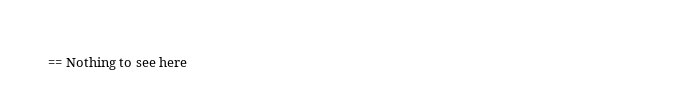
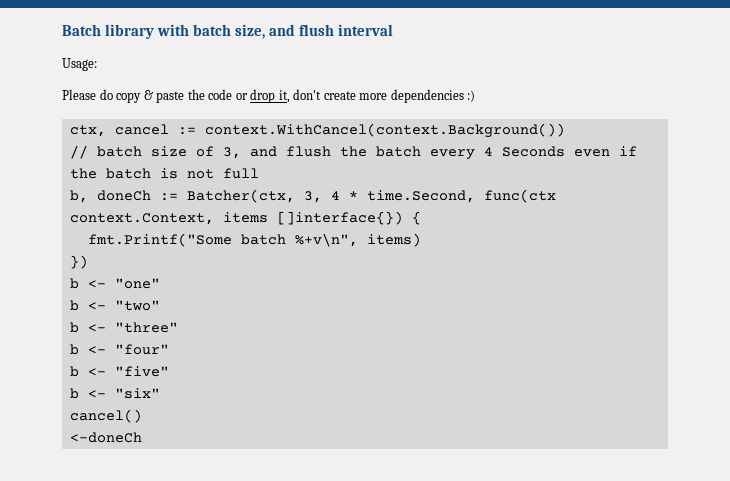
- == Nothing to see here
+ Batch library with batch size, and flush interval
+ Usage:
+ Please do copy & paste the code or drop it, don't create more dependencies :)
+ ctx, cancel := context.WithCancel(context.Background())
+ // batch size of 3, and flush the batch every 4 Seconds even if the batch is not full
+ b, doneCh := Batcher(ctx, 3, 4 * time.Second, func(ctx context.Context, items []interface{}) {
+ fmt.Printf("Some batch %+v\n", items)
+ })
+ b <- "one"
+ b <- "two"
+ b <- "three"
+ b <- "four"
+ b <- "five"
+ b <- "six"
+ cancel()
+ <-doneCh

